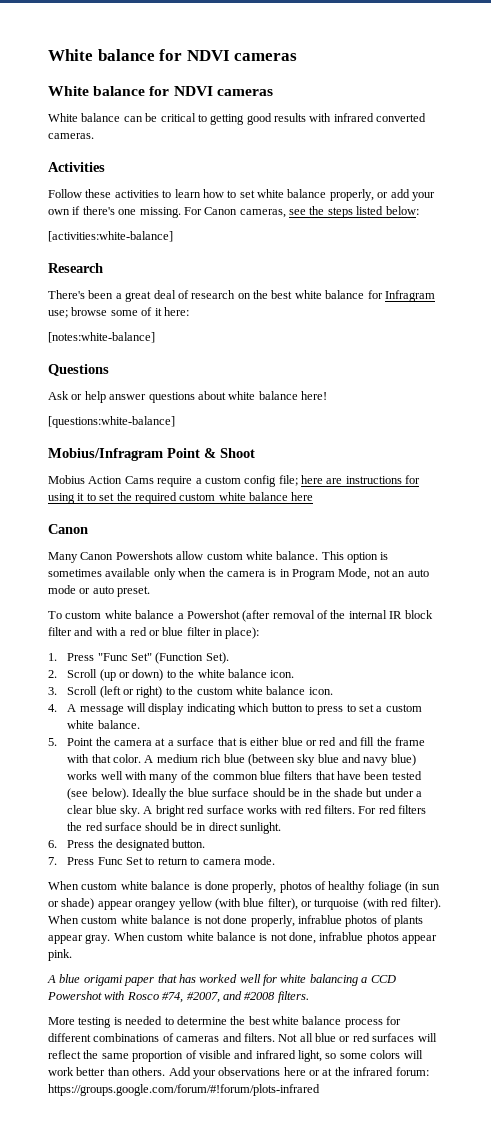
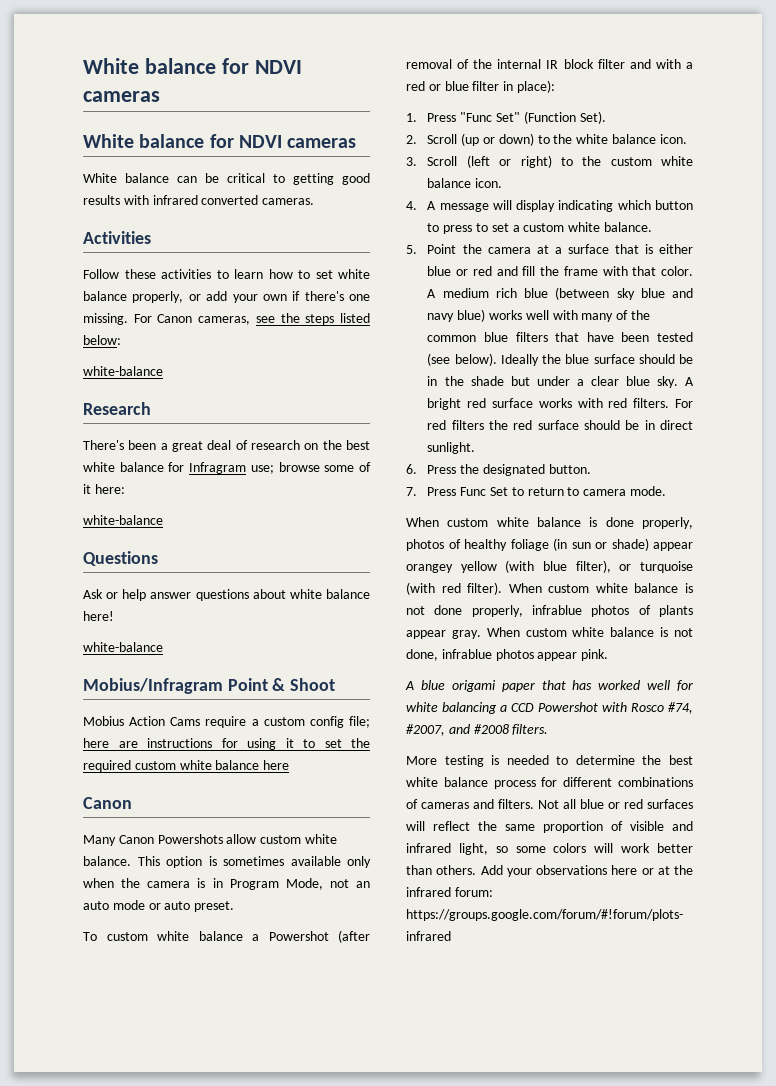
  For Canon cameras, see the steps listed below:
- [activities:white-balance]
+ white-balance
  There's been a great deal of research on the best white balance for Infragram use; browse some of it here:
- [notes:white-balance]
+ white-balance
  Ask or help answer questions about white balance here!
- [questions:white-balance]
+ white-balance

